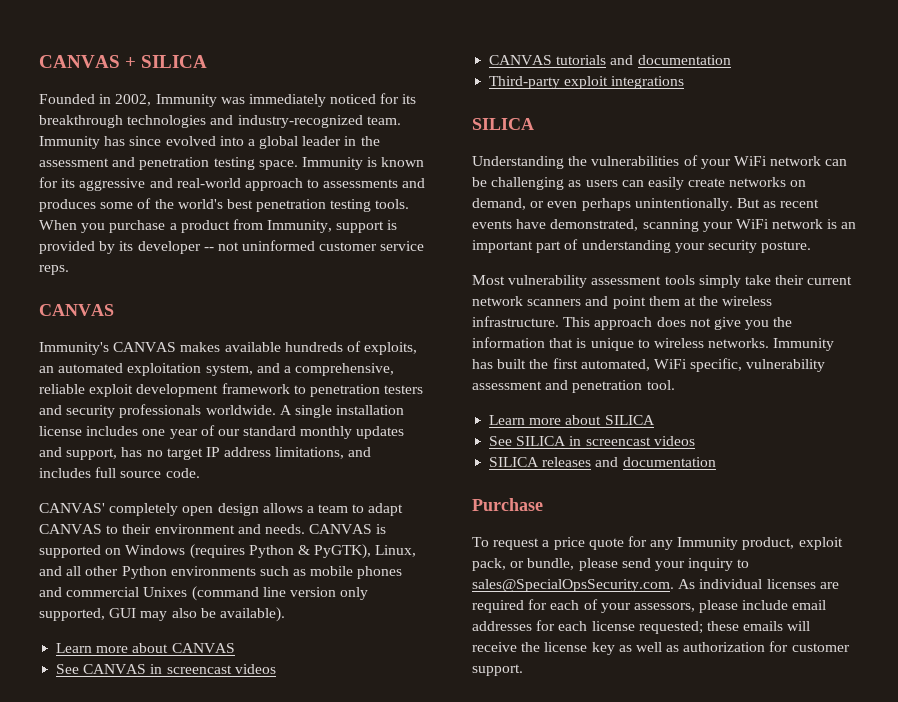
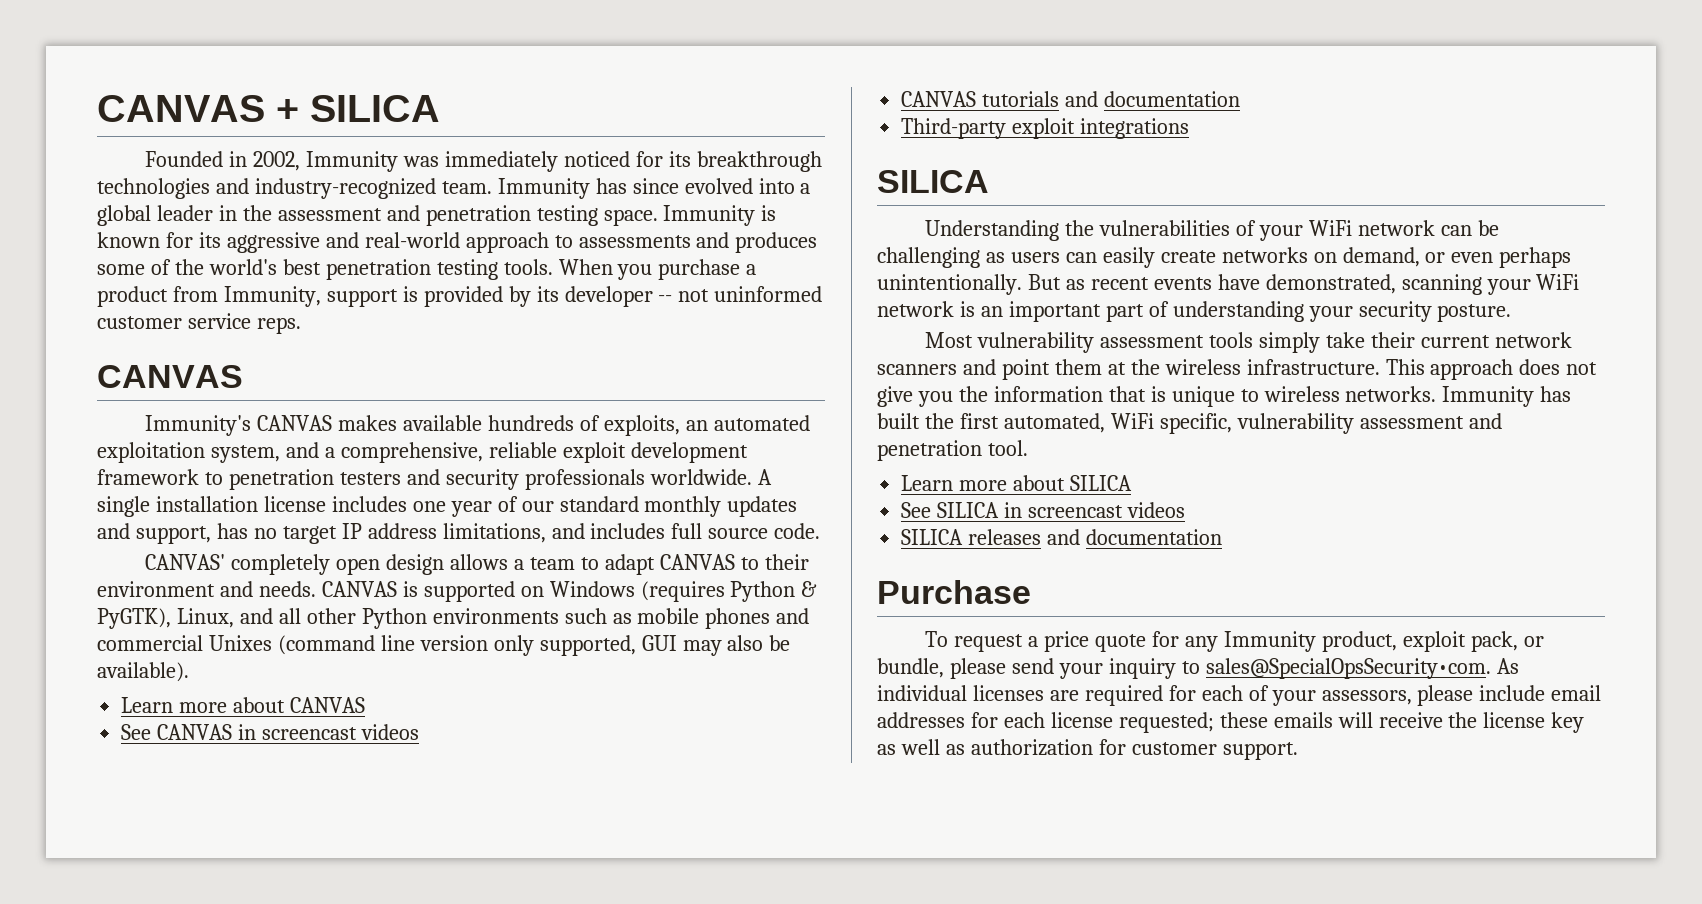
- To request a price quote for any Immunity product, exploit pack, or bundle, please send your inquiry to sales@SpecialOpsSecurity.com. As individual licenses are required for each of your assessors, please include email addresses for each license requested; these emails will receive the license key as well as authorization for customer support.
+ To request a price quote for any Immunity product, exploit pack, or bundle, please send your inquiry to sales@SpecialOpsSecurity•com. As individual licenses are required for each of your assessors, please include email addresses for each license requested; these emails will receive the license key as well as authorization for customer support.

